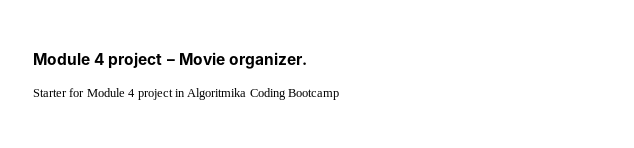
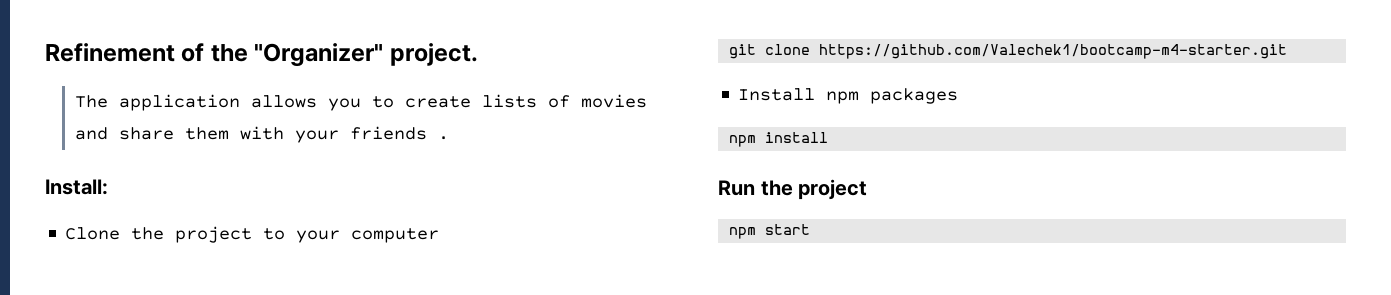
- Module 4 project – Movie organizer.
- Starter for Module 4 project in Algoritmika Coding Bootcamp
+ Refinement of the "Organizer" project.
+ The application allows you to create lists of movies and share them with your friends .
+ Install:
+ Clone the project to your computer
+ git clone https://github.com/Valechek1/bootcamp-m4-starter.git
+ Install npm packages
+ npm install
+ Run the project
+ npm start

